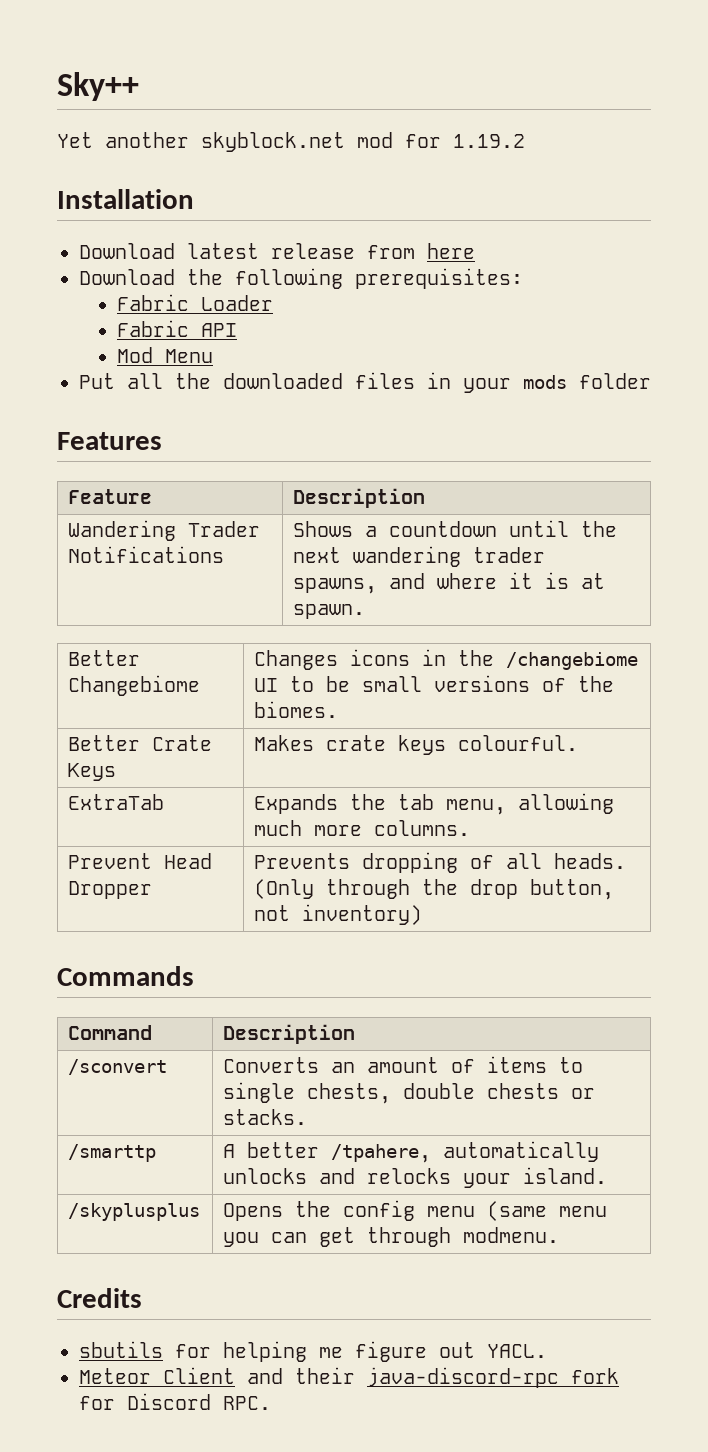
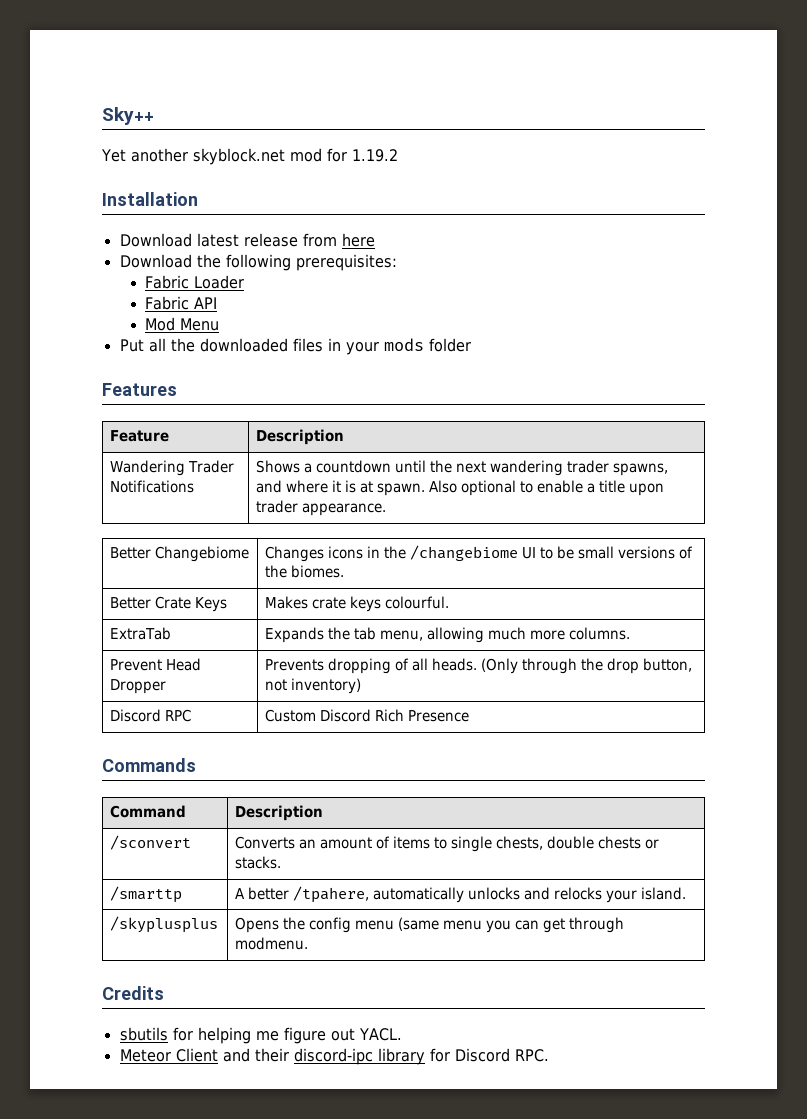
- Wandering Trader Notifications | Shows a countdown until the next wandering trader spawns, and where it is at spawn.
+ Wandering Trader Notifications | Shows a countdown until the next wandering trader spawns, and where it is at spawn. Also optional to enable a title upon trader appearance.
+ Discord RPC | Custom Discord Rich Presence
- Meteor Client and their java-discord-rpc fork for Discord RPC.
+ Meteor Client and their discord-ipc library for Discord RPC.

